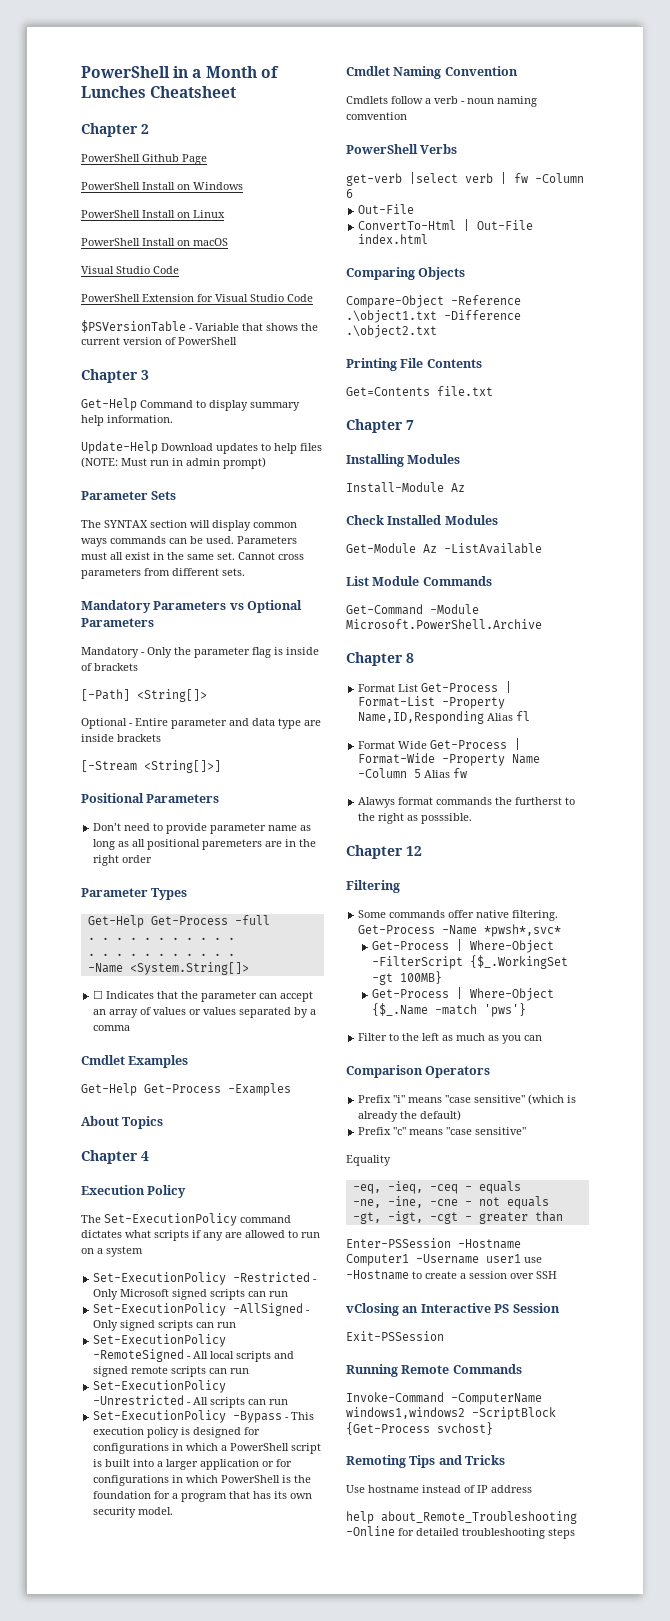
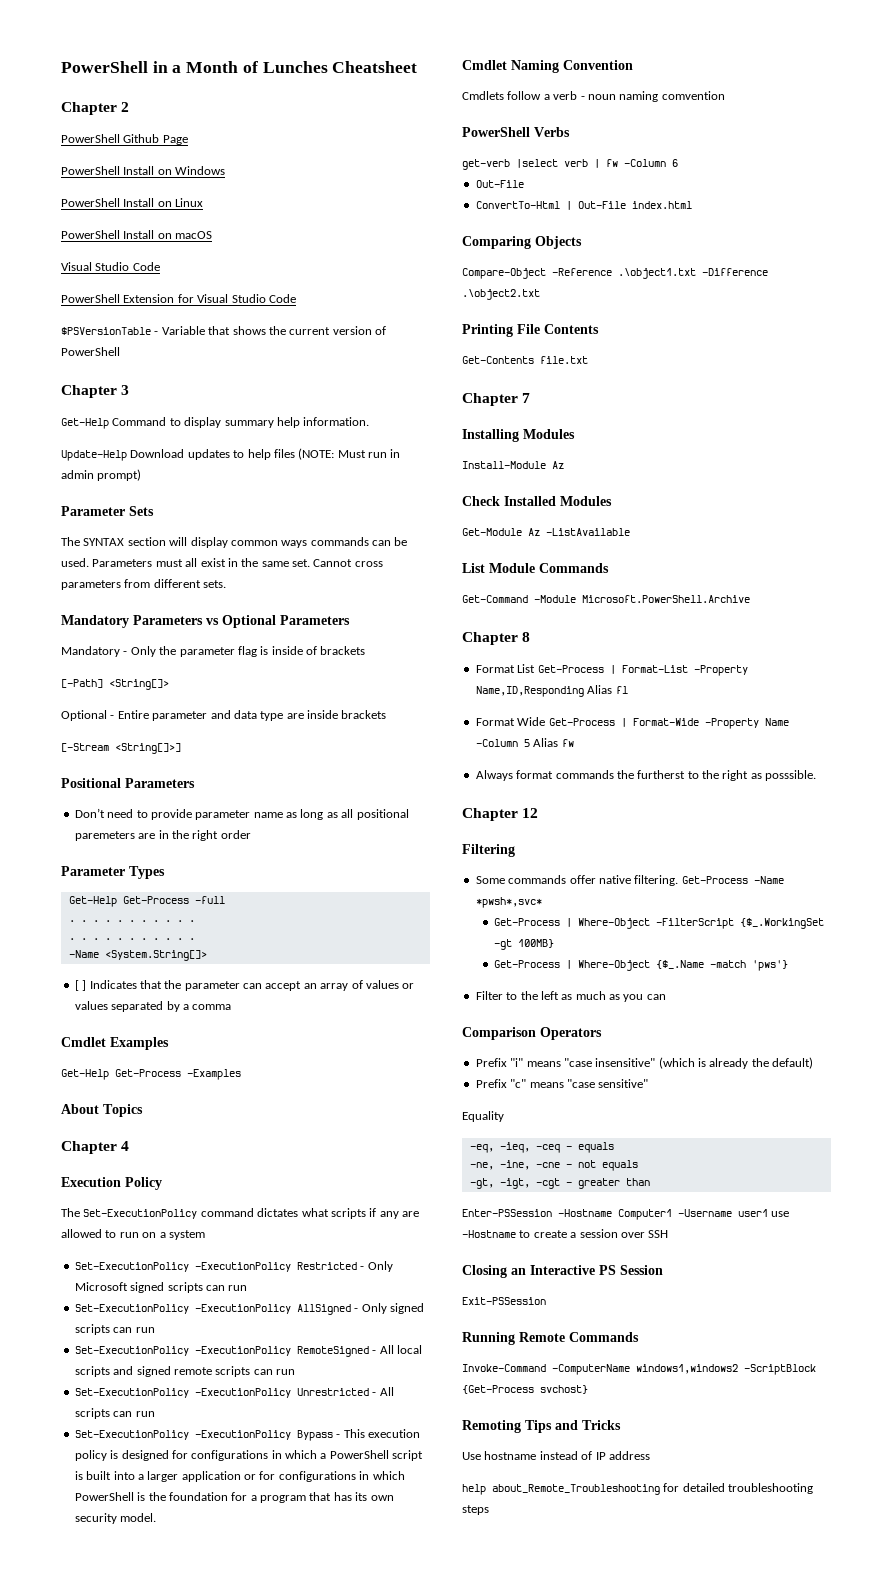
- ☐ Indicates that the parameter can accept an array of values or values separated by a comma
+ [ ] Indicates that the parameter can accept an array of values or values separated by a comma
- Set-ExecutionPolicy -Restricted - Only Microsoft signed scripts can run
+ Set-ExecutionPolicy -ExecutionPolicy Restricted - Only Microsoft signed scripts can run
- Set-ExecutionPolicy -AllSigned - Only signed scripts can run
+ Set-ExecutionPolicy -ExecutionPolicy AllSigned - Only signed scripts can run
- Set-ExecutionPolicy -RemoteSigned - All local scripts and signed remote scripts can run
+ Set-ExecutionPolicy -ExecutionPolicy RemoteSigned - All local scripts and signed remote scripts can run
- Set-ExecutionPolicy -Unrestricted - All scripts can run
+ Set-ExecutionPolicy -ExecutionPolicy Unrestricted - All scripts can run
- Set-ExecutionPolicy -Bypass - This execution policy is designed for configurations in which a PowerShell script is built into a larger application or for configurations in which PowerShell is the foundation for a program that has its own security model.
+ Set-ExecutionPolicy -ExecutionPolicy Bypass - This execution policy is designed for configurations in which a PowerShell script is built into a larger application or for configurations in which PowerShell is the foundation for a program that has its own security model.
- Get=Contents file.txt
+ Get-Contents file.txt
- Alawys format commands the furtherst to the right as posssible.
+ Always format commands the furtherst to the right as posssible.
- Prefix "i" means "case sensitive" (which is already the default)
+ Prefix "i" means "case insensitive" (which is already the default)
- vClosing an Interactive PS Session
+ Closing an Interactive PS Session
- help about_Remote_Troubleshooting -Online for detailed troubleshooting steps
+ help about_Remote_Troubleshooting for detailed troubleshooting steps

